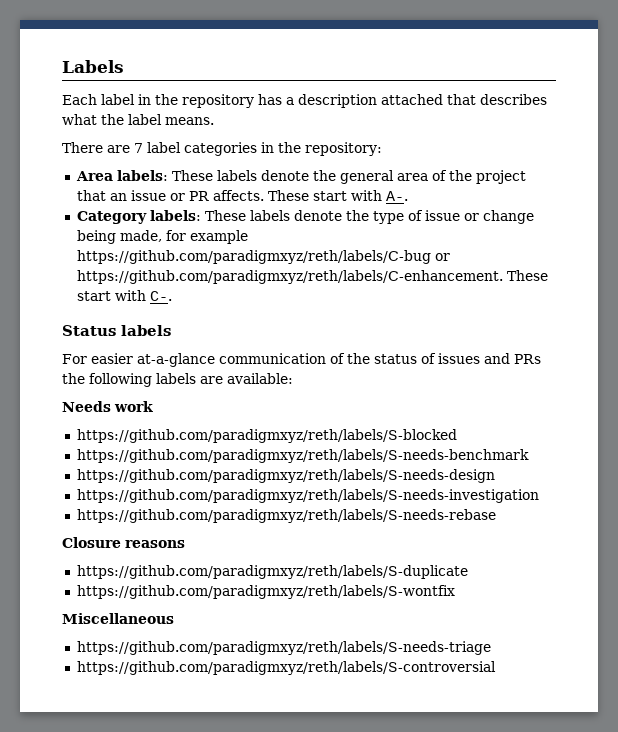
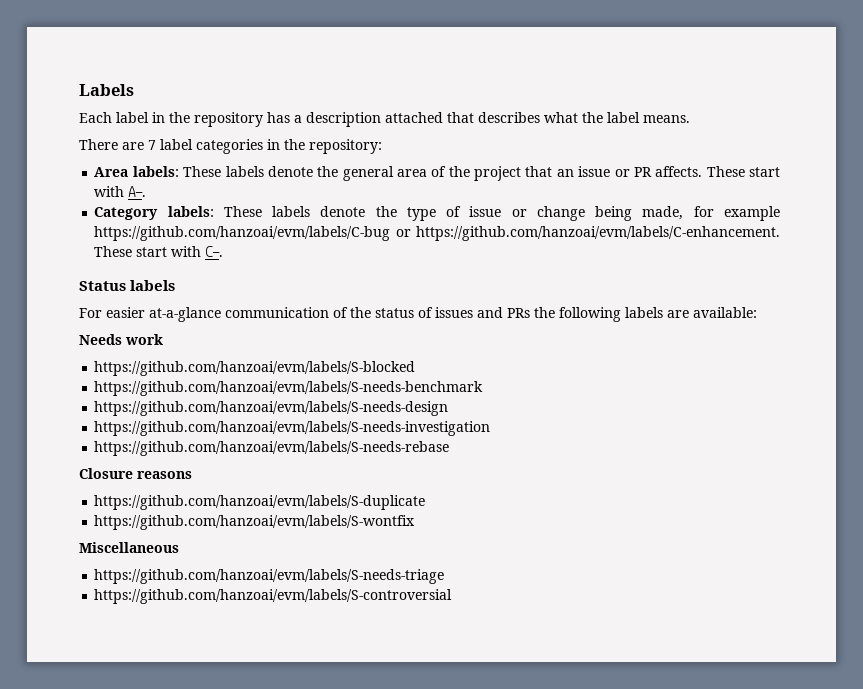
- Category labels: These labels denote the type of issue or change being made, for example https://github.com/paradigmxyz/reth/labels/C-bug or https://github.com/paradigmxyz/reth/labels/C-enhancement. These start with C-.
+ Category labels: These labels denote the type of issue or change being made, for example https://github.com/hanzoai/evm/labels/C-bug or https://github.com/hanzoai/evm/labels/C-enhancement. These start with C-.
- https://github.com/paradigmxyz/reth/labels/S-blocked
- https://github.com/paradigmxyz/reth/labels/S-needs-benchmark
- https://github.com/paradigmxyz/reth/labels/S-needs-design
- https://github.com/paradigmxyz/reth/labels/S-needs-investigation
- https://github.com/paradigmxyz/reth/labels/S-needs-rebase
+ https://github.com/hanzoai/evm/labels/S-blocked
+ https://github.com/hanzoai/evm/labels/S-needs-benchmark
+ https://github.com/hanzoai/evm/labels/S-needs-design
+ https://github.com/hanzoai/evm/labels/S-needs-investigation
+ https://github.com/hanzoai/evm/labels/S-needs-rebase
- https://github.com/paradigmxyz/reth/labels/S-duplicate
- https://github.com/paradigmxyz/reth/labels/S-wontfix
+ https://github.com/hanzoai/evm/labels/S-duplicate
+ https://github.com/hanzoai/evm/labels/S-wontfix
- https://github.com/paradigmxyz/reth/labels/S-needs-triage
- https://github.com/paradigmxyz/reth/labels/S-controversial
+ https://github.com/hanzoai/evm/labels/S-needs-triage
+ https://github.com/hanzoai/evm/labels/S-controversial

